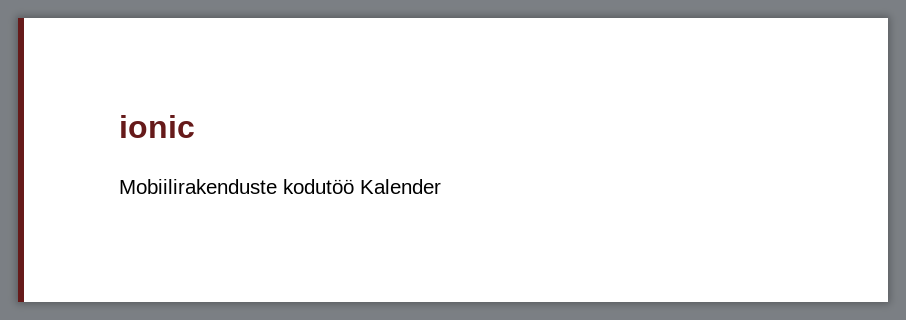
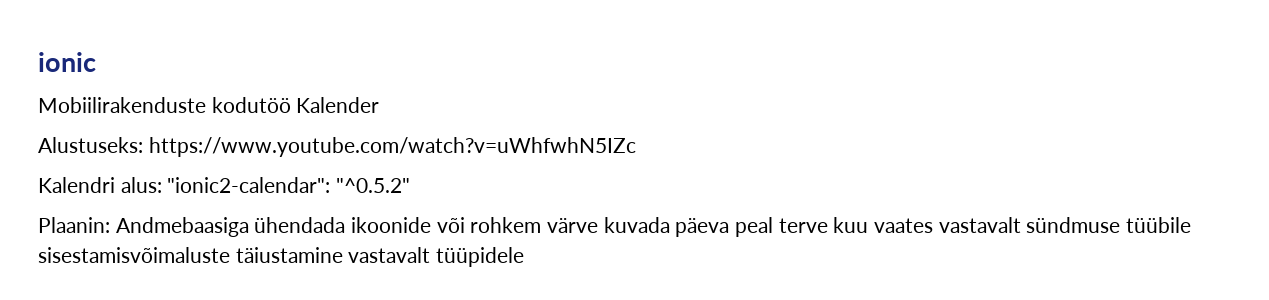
+ Alustuseks: https://www.youtube.com/watch?v=uWhfwhN5IZc
+ Kalendri alus: "ionic2-calendar": "^0.5.2"
+ Plaanin: Andmebaasiga ühendada ikoonide või rohkem värve kuvada päeva peal terve kuu vaates vastavalt sündmuse tüübile sisestamisvõimaluste täiustamine vastavalt tüüpidele

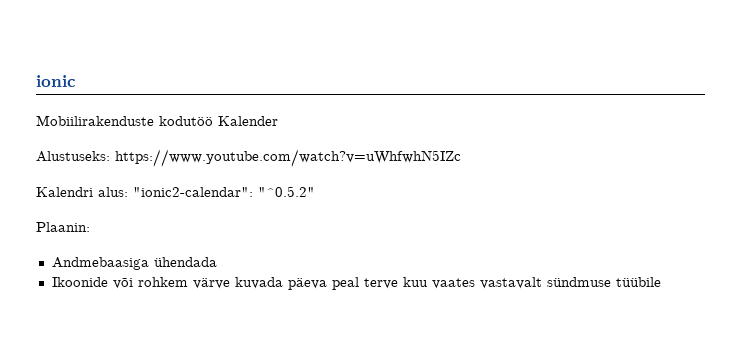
- Plaanin: Andmebaasiga ühendada ikoonide või rohkem värve kuvada päeva peal terve kuu vaates vastavalt sündmuse tüübile sisestamisvõimaluste täiustamine vastavalt tüüpidele
+ Plaanin:
+ Andmebaasiga ühendada
+ Ikoonide või rohkem värve kuvada päeva peal terve kuu vaates vastavalt sündmuse tüübile

